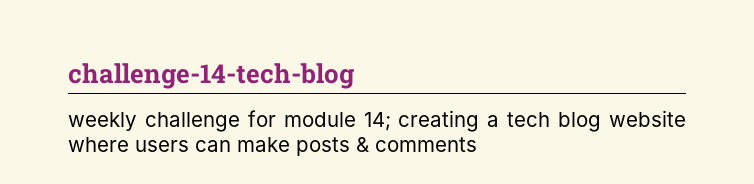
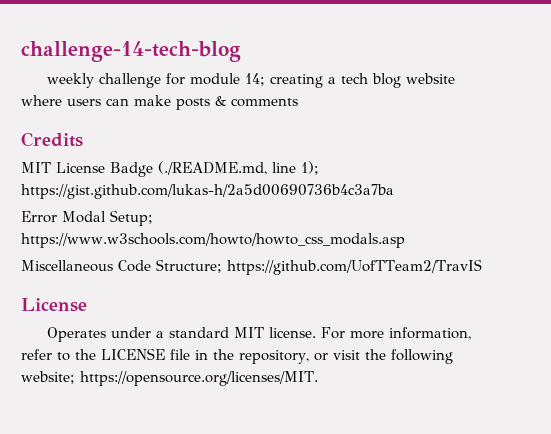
+ Credits
+ MIT License Badge (./README.md, line 1); https://gist.github.com/lukas-h/2a5d00690736b4c3a7ba
+ Error Modal Setup; https://www.w3schools.com/howto/howto_css_modals.asp
+ Miscellaneous Code Structure; https://github.com/UofTTeam2/TravIS
+ License
+ Operates under a standard MIT license. For more information, refer to the LICENSE file in the repository, or visit the following website; https://opensource.org/licenses/MIT.

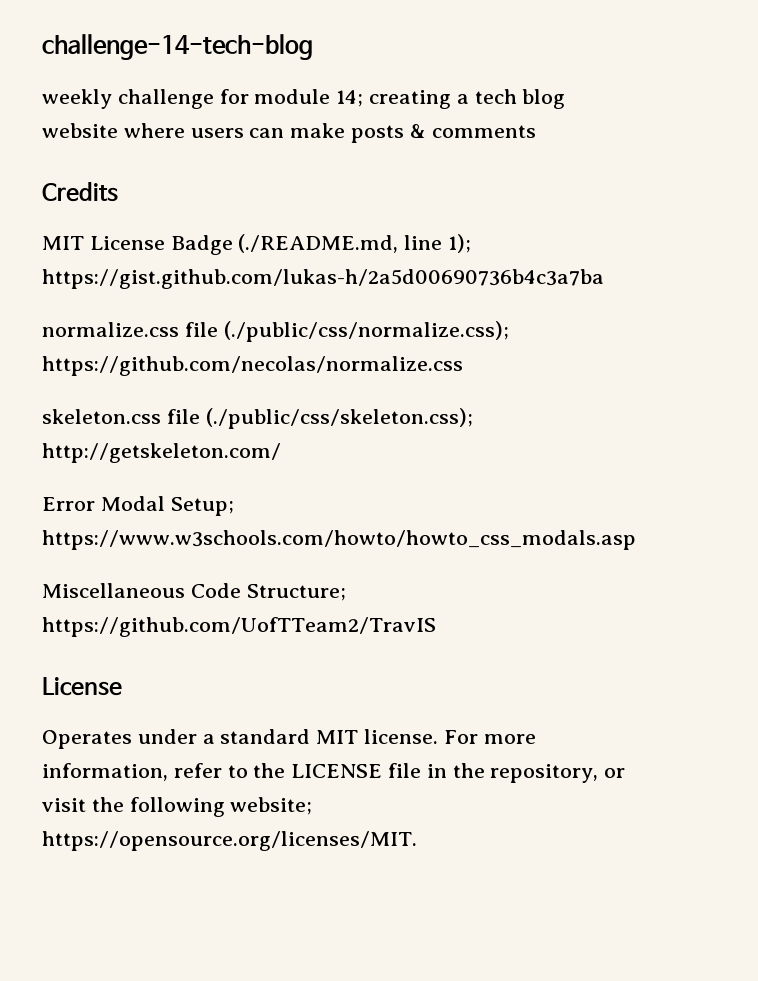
+ normalize.css file (./public/css/normalize.css); https://github.com/necolas/normalize.css
+ skeleton.css file (./public/css/skeleton.css); http://getskeleton.com/

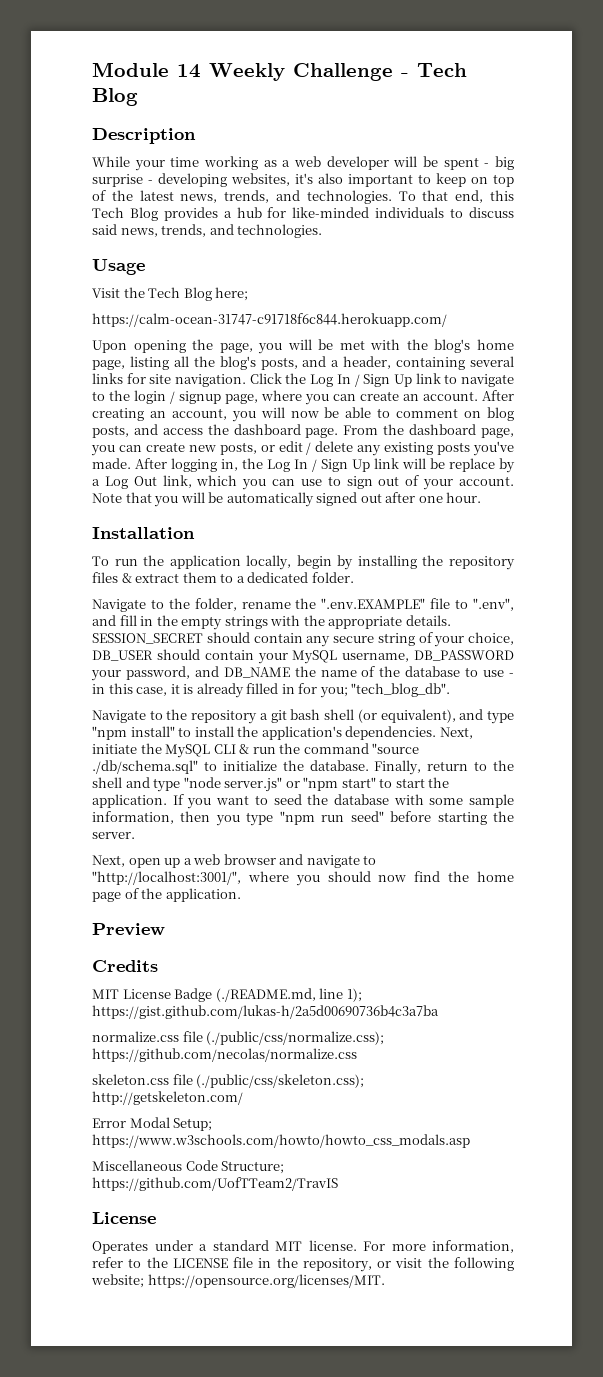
- challenge-14-tech-blog
- weekly challenge for module 14; creating a tech blog website where users can make posts & comments
+ Module 14 Weekly Challenge - Tech Blog
+ Description
+ While your time working as a web developer will be spent - big surprise - developing websites, it's also important to keep on top of the latest news, trends, and technologies. To that end, this Tech Blog provides a hub for like-minded individuals to discuss said news, trends, and technologies.
+ Usage
+ Visit the Tech Blog here;
+ https://calm-ocean-31747-c91718f6c844.herokuapp.com/
+ Upon opening the page, you will be met with the blog's home page, listing all the blog's posts, and a header, containing several links for site navigation. Click the Log In / Sign Up link to navigate to the login / signup page, where you can create an account. After creating an account, you will now be able to comment on blog posts, and access the dashboard page. From the dashboard page, you can create new posts, or edit / delete any existing posts you've made. After logging in, the Log In / Sign Up link will be replace by a Log Out link, which you can use to sign out of your account. Note that you will be automatically signed out after one hour.
+ Installation
+ To run the application locally, begin by installing the repository files & extract them to a dedicated folder.
+ Navigate to the folder, rename the ".env.EXAMPLE" file to ".env", and fill in the empty strings with the appropriate details. SESSION_SECRET should contain any secure string of your choice, DB_USER should contain your MySQL username, DB_PASSWORD your password, and DB_NAME the name of the database to use - in this case, it is already filled in for you; "tech_blog_db".
+ Navigate to the repository a git bash shell (or equivalent), and type "npm install" to install the application's dependencies. Next, initiate the MySQL CLI & run the command "source ./db/schema.sql" to initialize the database. Finally, return to the shell and type "node server.js" or "npm start" to start the application. If you want to seed the database with some sample information, then you type "npm run seed" before starting the server.
+ Next, open up a web browser and navigate to "http://localhost:3001/", where you should now find the home page of the application.
+ Preview

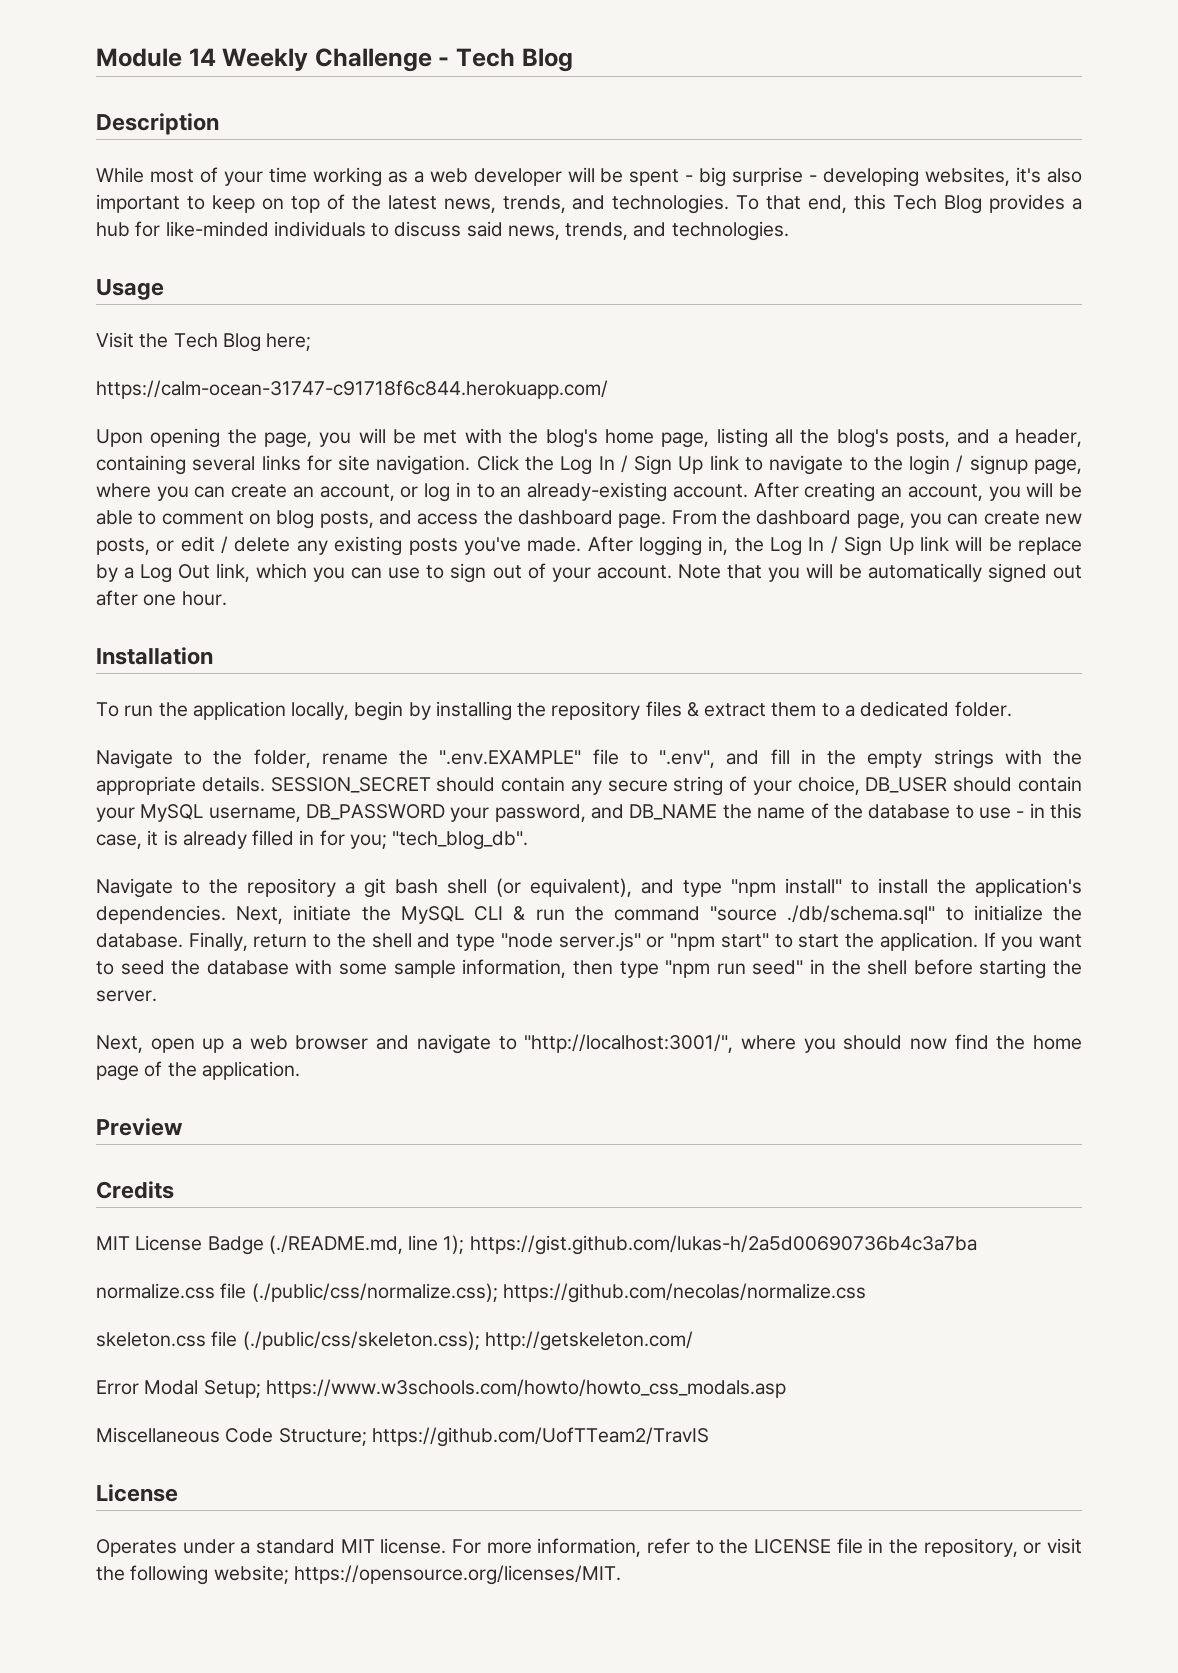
- While your time working as a web developer will be spent - big surprise - developing websites, it's also important to keep on top of the latest news, trends, and technologies.
+ While most of your time working as a web developer will be spent - big surprise - developing websites, it's also important to keep on top of the latest news, trends, and technologies.
- Click the Log In / Sign Up link to navigate to the login / signup page, where you can create an account.
+ Click the Log In / Sign Up link to navigate to the login / signup page, where you can create an account, or log in to an already-existing account.
- After creating an account, you will now be able to comment on blog posts, and access the dashboard page.
+ After creating an account, you will be able to comment on blog posts, and access the dashboard page.
- If you want to seed the database with some sample information, then you type "npm run seed" before starting the server.
+ If you want to seed the database with some sample information, then type "npm run seed" in the shell before starting the server.

